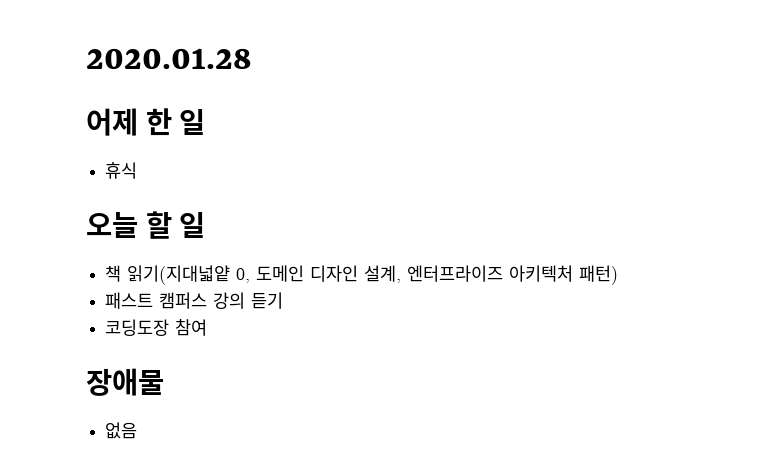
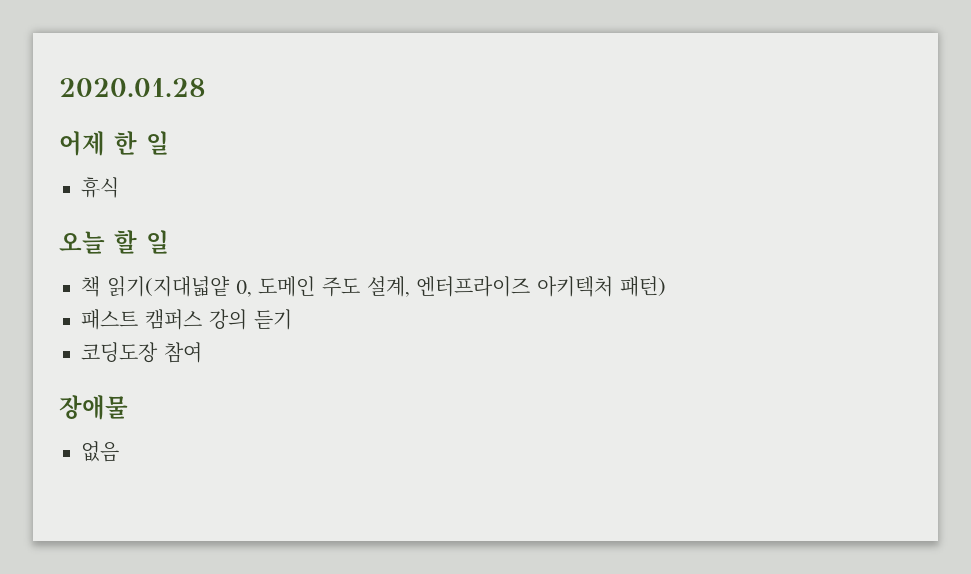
- 책 읽기(지대넓얕 0, 도메인 디자인 설계, 엔터프라이즈 아키텍처 패턴)
+ 책 읽기(지대넓얕 0, 도메인 주도 설계, 엔터프라이즈 아키텍처 패턴)

